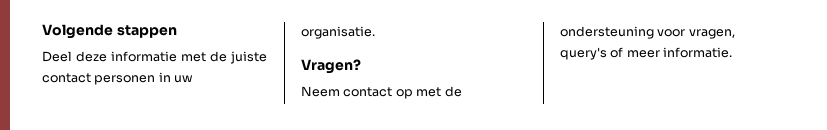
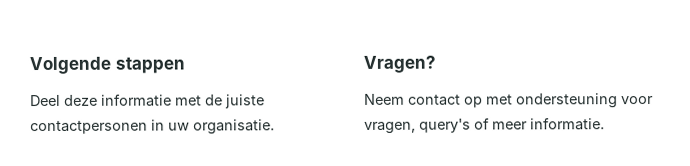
- Deel deze informatie met de juiste contact personen in uw organisatie.
+ Deel deze informatie met de juiste contactpersonen in uw organisatie.
- Neem contact op met de ondersteuning voor vragen, query's of meer informatie.
+ Neem contact op met ondersteuning voor vragen, query's of meer informatie.

